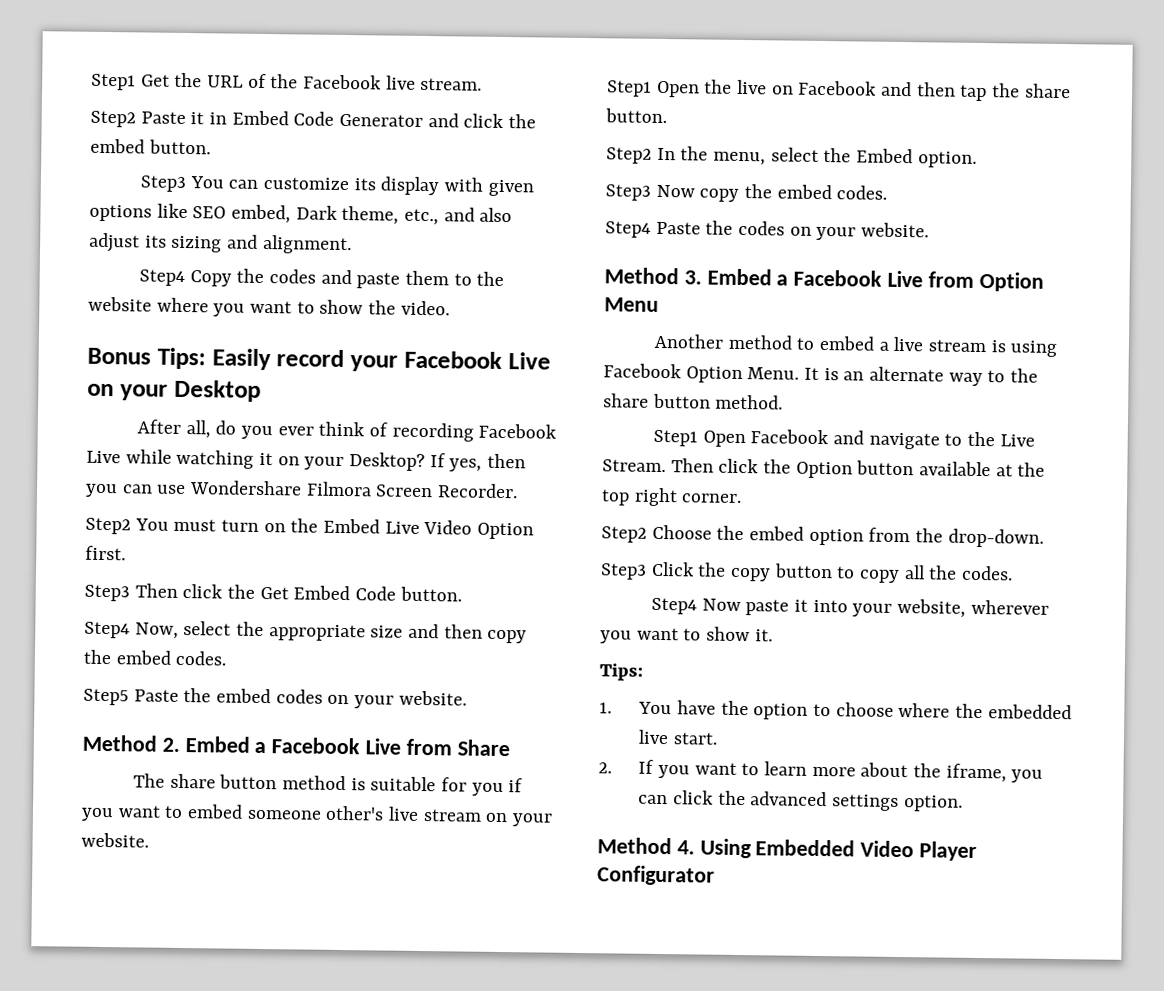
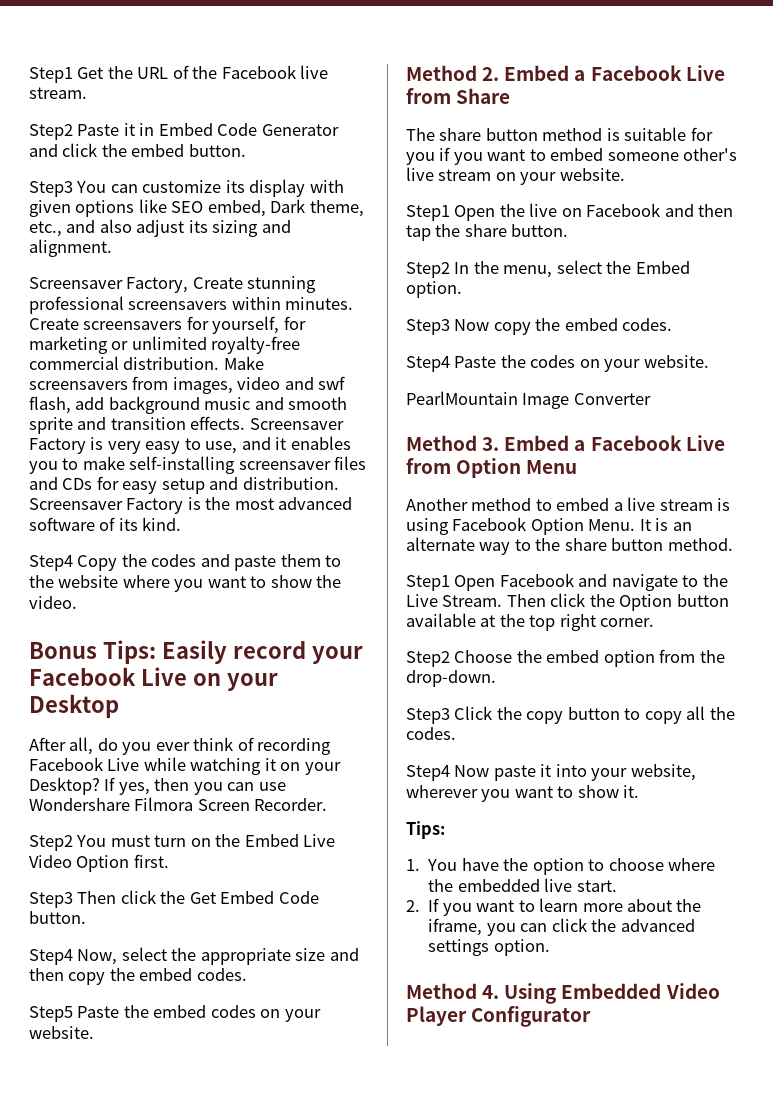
+ Screensaver Factory, Create stunning professional screensavers within minutes. Create screensavers for yourself, for marketing or unlimited royalty-free commercial distribution. Make screensavers from images, video and swf flash, add background music and smooth sprite and transition effects. Screensaver Factory is very easy to use, and it enables you to make self-installing screensaver files and CDs for easy setup and distribution. Screensaver Factory is the most advanced software of its kind.
+ PearlMountain Image Converter

